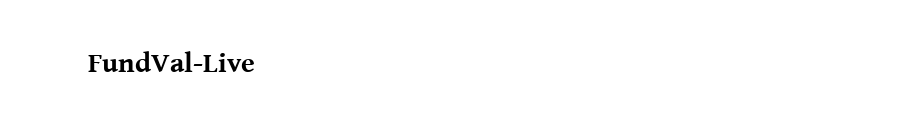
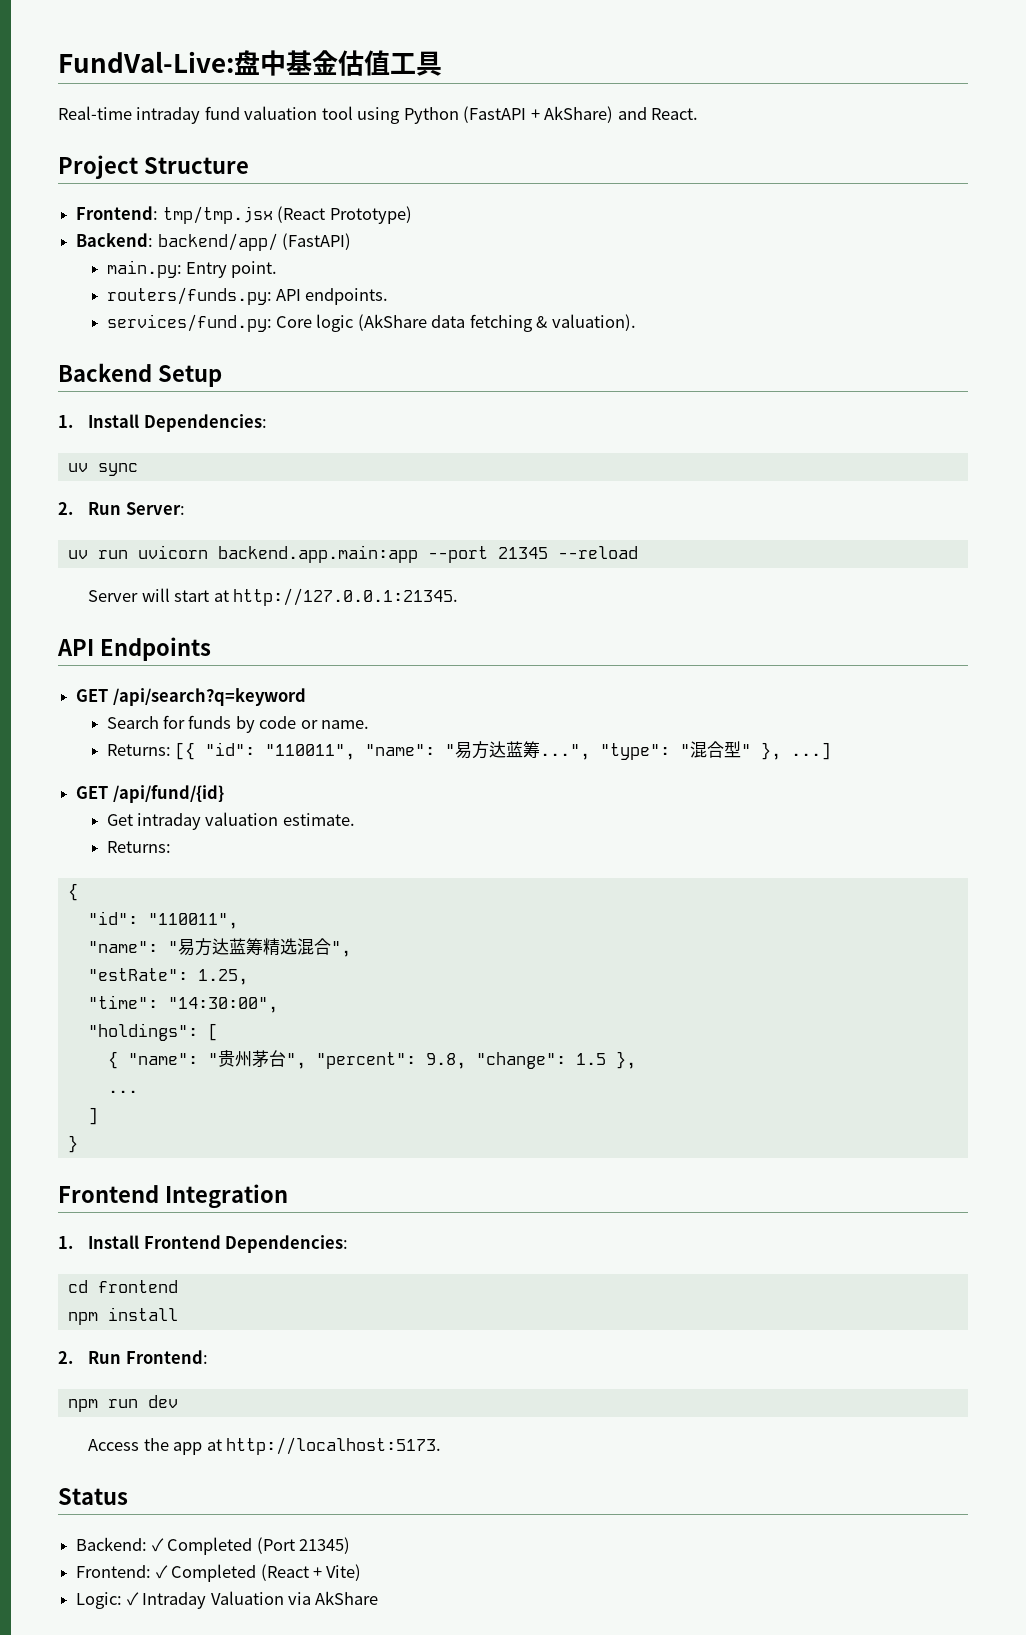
- FundVal-Live
+ FundVal-Live:盘中基金估值工具
+ Real-time intraday fund valuation tool using Python (FastAPI + AkShare) and React.
+ Project Structure
+ Frontend: tmp/tmp.jsx (React Prototype)
+ Backend: backend/app/ (FastAPI)
+ main.py: Entry point.
+ routers/funds.py: API endpoints.
+ services/fund.py: Core logic (AkShare data fetching & valuation).
+ Backend Setup
+ 1. Install Dependencies:
+ uv sync
+ 2. Run Server:
+ uv run uvicorn backend.app.main:app --port 21345 --reload
+ Server will start at http://127.0.0.1:21345.
+ API Endpoints
+ GET /api/search?q=keyword
+ Search for funds by code or name.
+ Returns: [{ "id": "110011", "name": "易方达蓝筹...", "type": "混合型" }, ...]
+ GET /api/fund/{id}
+ Get intraday valuation estimate.
+ Returns:
+ {
+ "id": "110011",
+ "name": "易方达蓝筹精选混合",
+ "estRate": 1.25,
+ "time": "14:30:00",
+ "holdings": [
+ { "name": "贵州茅台", "percent": 9.8, "change": 1.5 },
+ ...
+ ]
+ }
+ Frontend Integration
+ 1. Install Frontend Dependencies:
+ cd frontend
+ npm install
+ 2. Run Frontend:
+ npm run dev
+ Access the app at http://localhost:5173.
+ Status
+ Backend: ✓ Completed (Port 21345)
+ Frontend: ✓ Completed (React + Vite)
+ Logic: ✓ Intraday Valuation via AkShare

